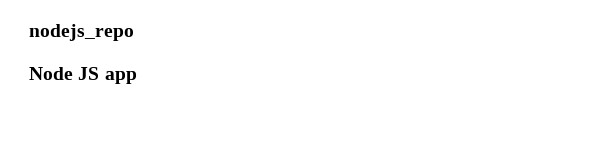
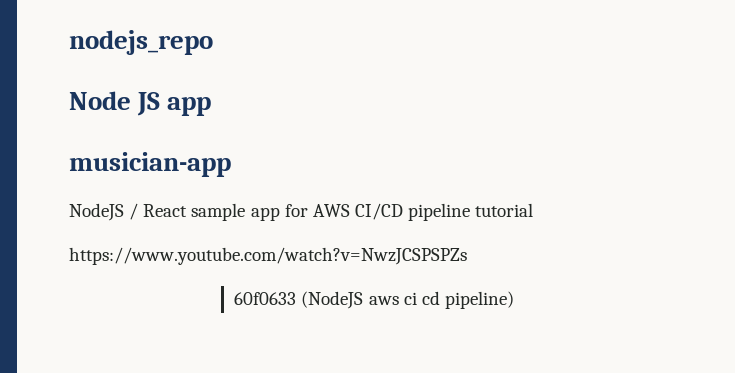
+ musician-app
+ NodeJS / React sample app for AWS CI/CD pipeline tutorial
+ https://www.youtube.com/watch?v=NwzJCSPSPZs
+ 60f0633 (NodeJS aws ci cd pipeline)

